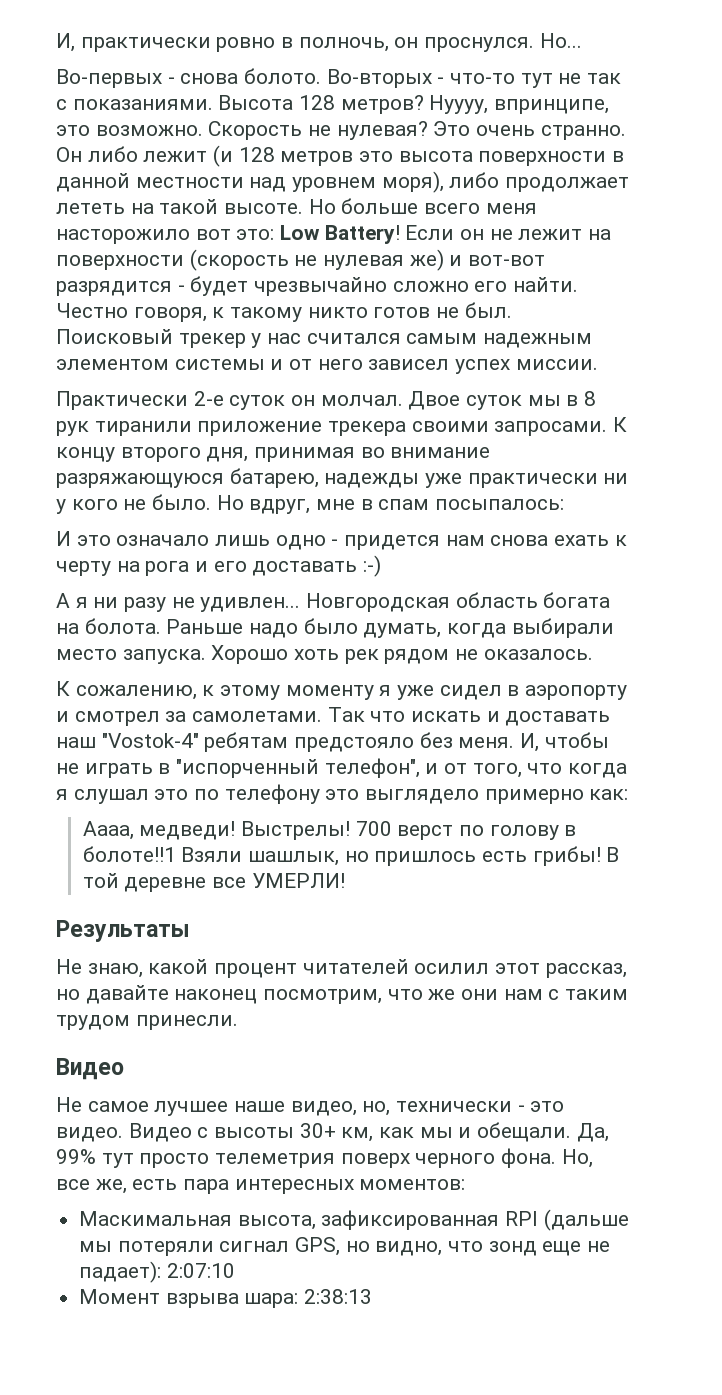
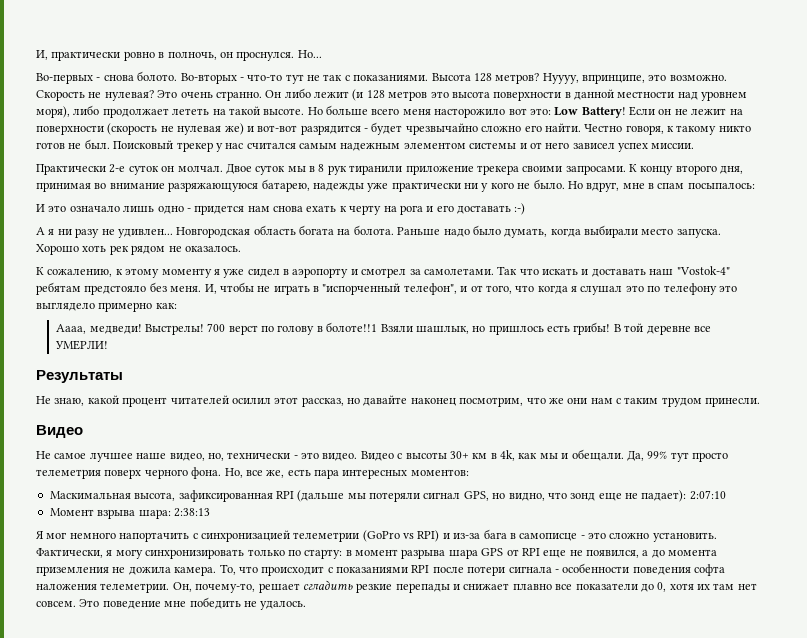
- Видео с высоты 30+ км, как мы и обещали.
+ Видео с высоты 30+ км в 4k, как мы и обещали.
+ Я мог немного напортачить с синхронизацией телеметрии (GoPro vs RPI) и из-за бага в самописце - это сложно установить. Фактически, я могу синхронизировать только по старту: в момент разрыва шара GPS от RPI еще не появился, а до момента приземления не дожила камера. То, что происходит с показаниями RPI после потери сигнала - особенности поведения софта наложения телеметрии. Он, почему-то, решает сгладить резкие перепады и снижает плавно все показатели до 0, хотя их там нет совсем. Это поведение мне победить не удалось.

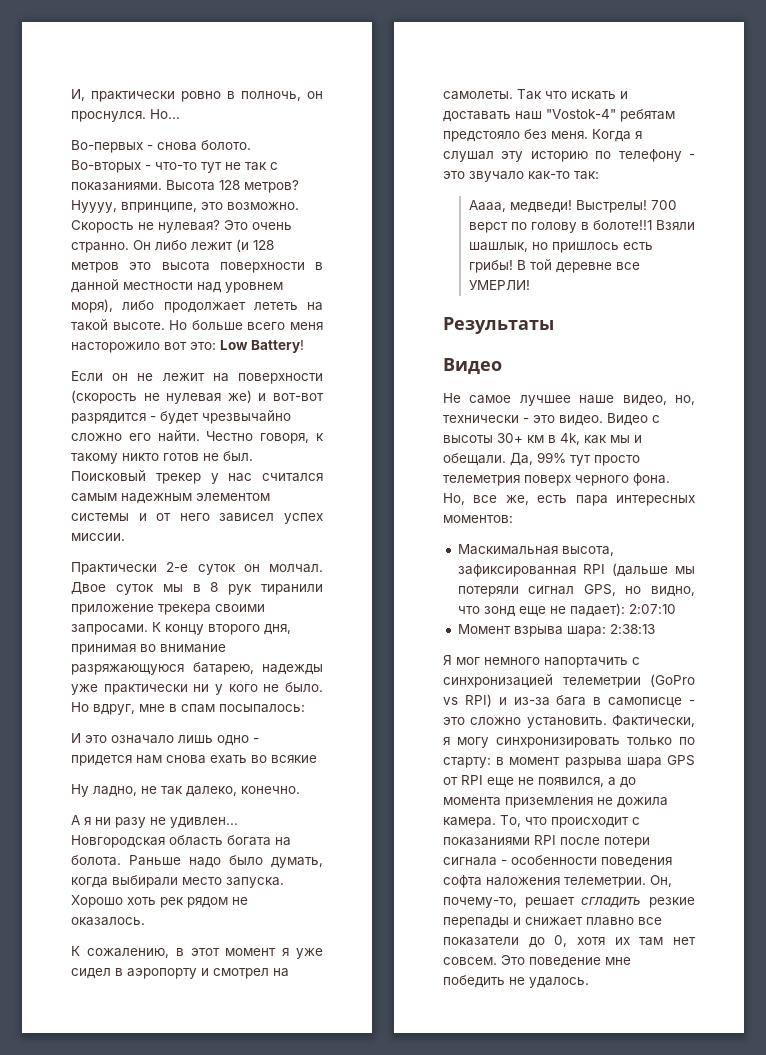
- Но больше всего меня насторожило вот это: Low Battery! Если он не лежит на поверхности (скорость не нулевая же) и вот-вот разрядится - будет чрезвычайно сложно его найти.
+ Но больше всего меня насторожило вот это: Low Battery!
+ Если он не лежит на поверхности (скорость не нулевая же) и вот-вот разрядится - будет чрезвычайно сложно его найти.
- И это означало лишь одно - придется нам снова ехать к черту на рога и его доставать :-)
+ И это означало лишь одно - придется нам снова ехать во всякие
+ Ну ладно, не так далеко, конечно.
- К сожалению, к этому моменту я уже сидел в аэропорту и смотрел за самолетами.
+ К сожалению, в этот момент я уже сидел в аэропорту и смотрел на самолеты.
- И, чтобы не играть в "испорченный телефон", и от того, что когда я слушал это по телефону это выглядело примерно как:
+ Когда я слушал эту историю по телефону - это звучало как-то так:
- Не знаю, какой процент читателей осилил этот рассказ, но давайте наконец посмотрим, что же они нам с таким трудом принесли.

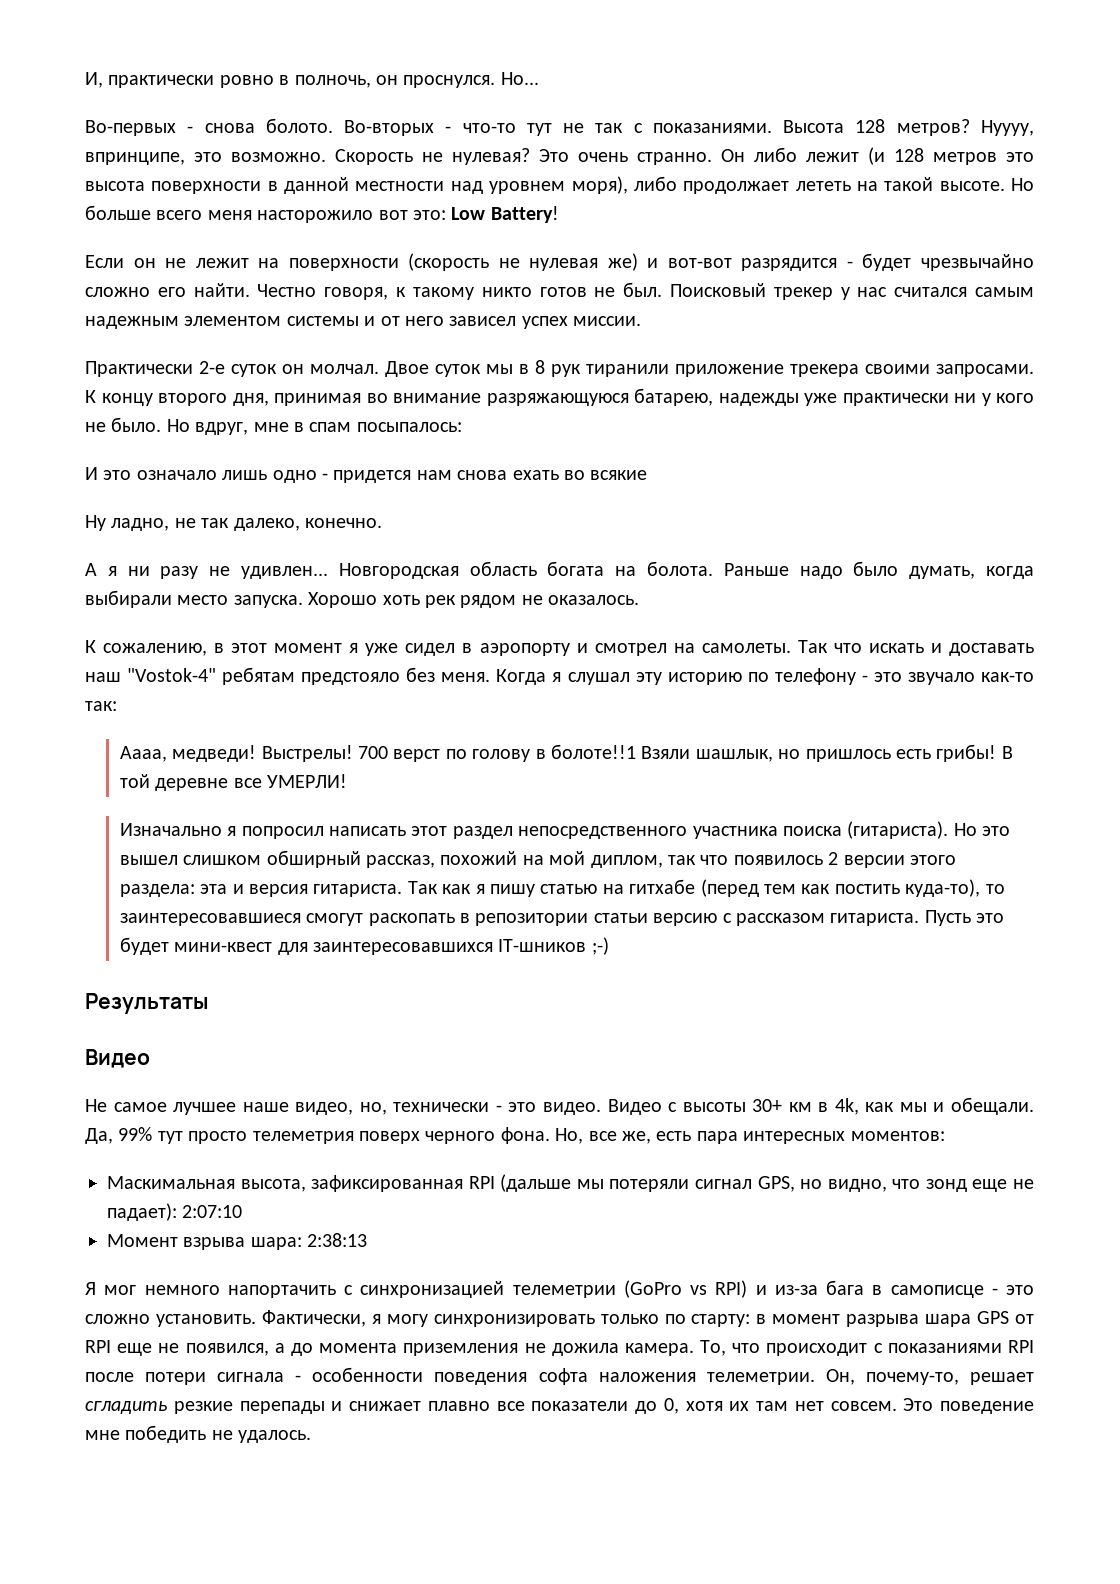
+ Изначально я попросил написать этот раздел непосредственного участника поиска (гитариста). Но это вышел слишком обширный рассказ, похожий на мой диплом, так что появилось 2 версии этого раздела: эта и версия гитариста. Так как я пишу статью на гитхабе (перед тем как постить куда-то), то заинтересовавшиеся смогут раскопать в репозитории статьи версию с рассказом гитариста. Пусть это будет мини-квест для заинтересовавшихся IT-шников ;-)

